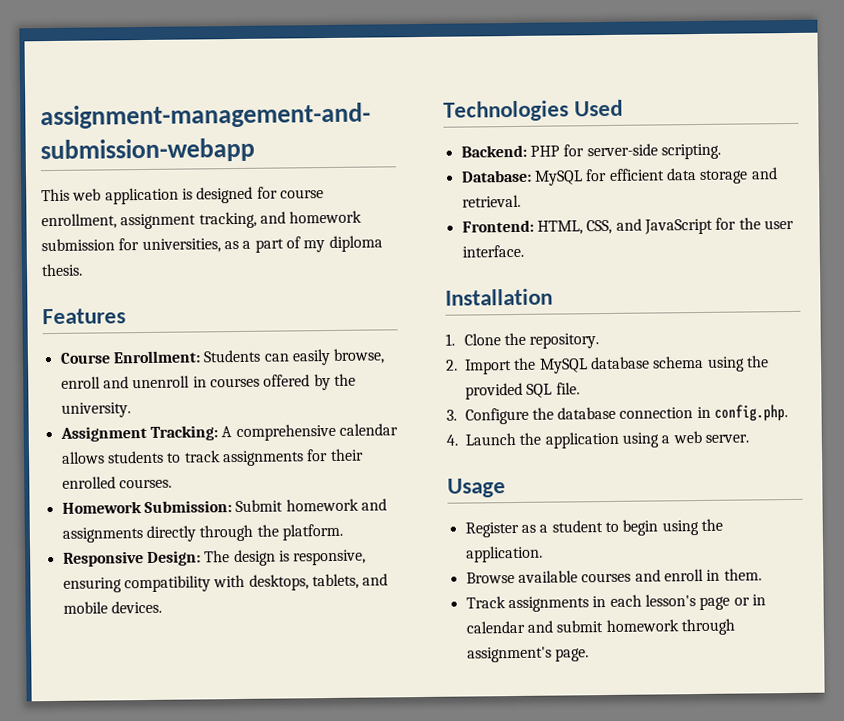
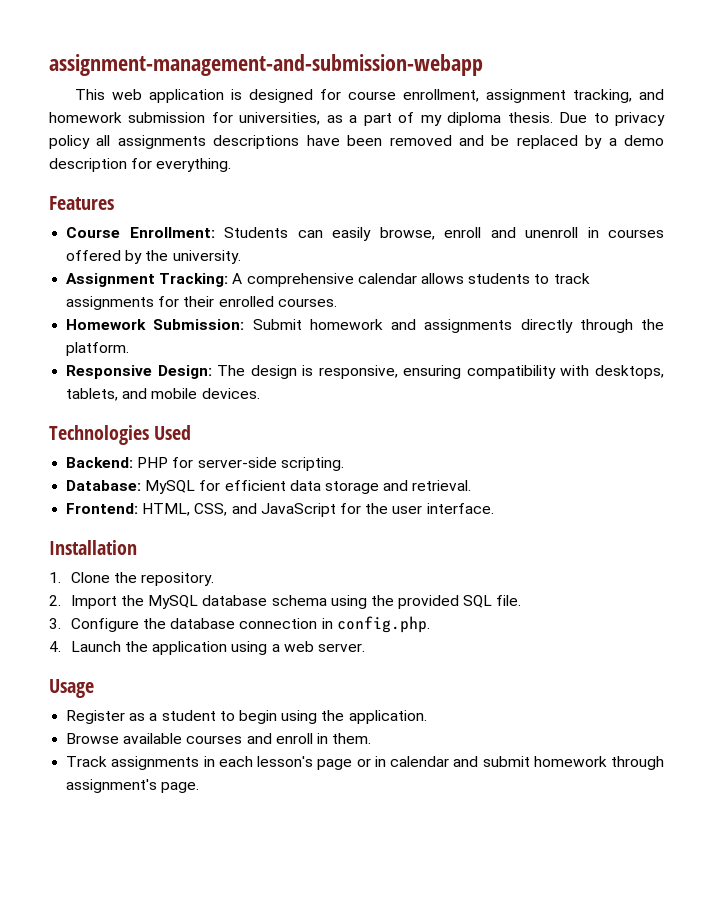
+ Due to privacy policy all assignments descriptions have been removed and be replaced by a demo description for everything.

